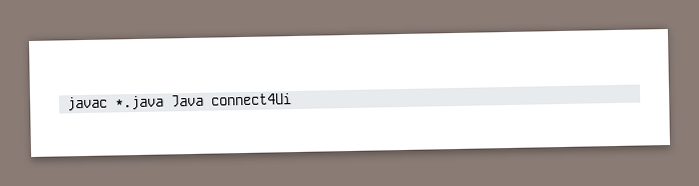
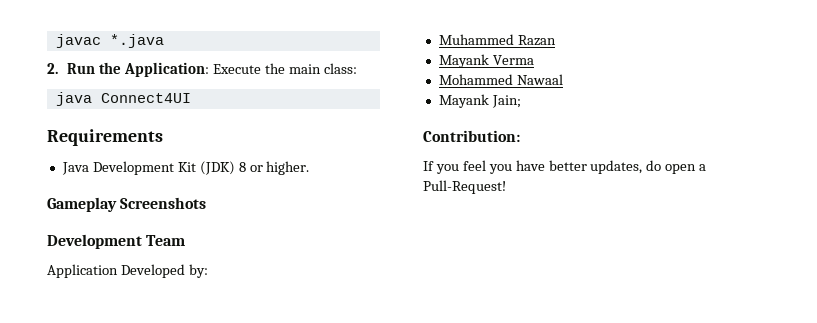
- javac *.java Java connect4Ui
+ javac *.java
+ 2. Run the Application: Execute the main class:
+ java Connect4UI
+ Requirements
+ Java Development Kit (JDK) 8 or higher.
+ Gameplay Screenshots
+ Development Team
+ Application Developed by:
+ Muhammed Razan
+ Mayank Verma
+ Mohammed Nawaal
+ Mayank Jain;
+ Contribution:
+ If you feel you have better updates, do open a Pull-Request!

